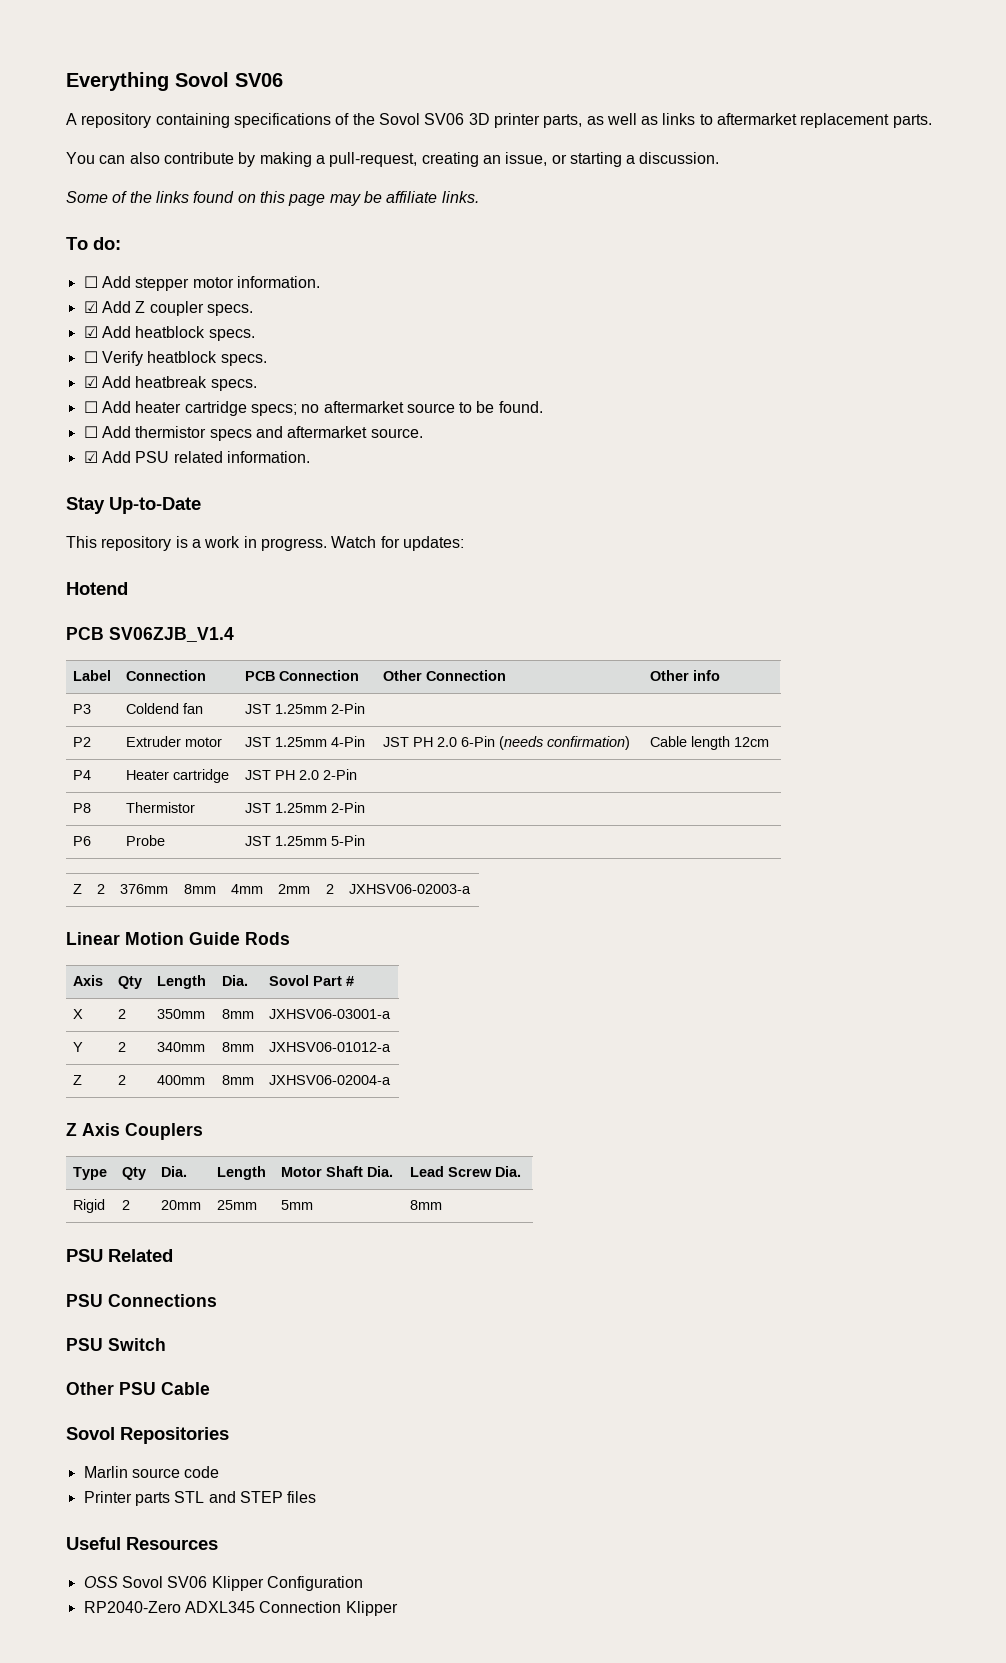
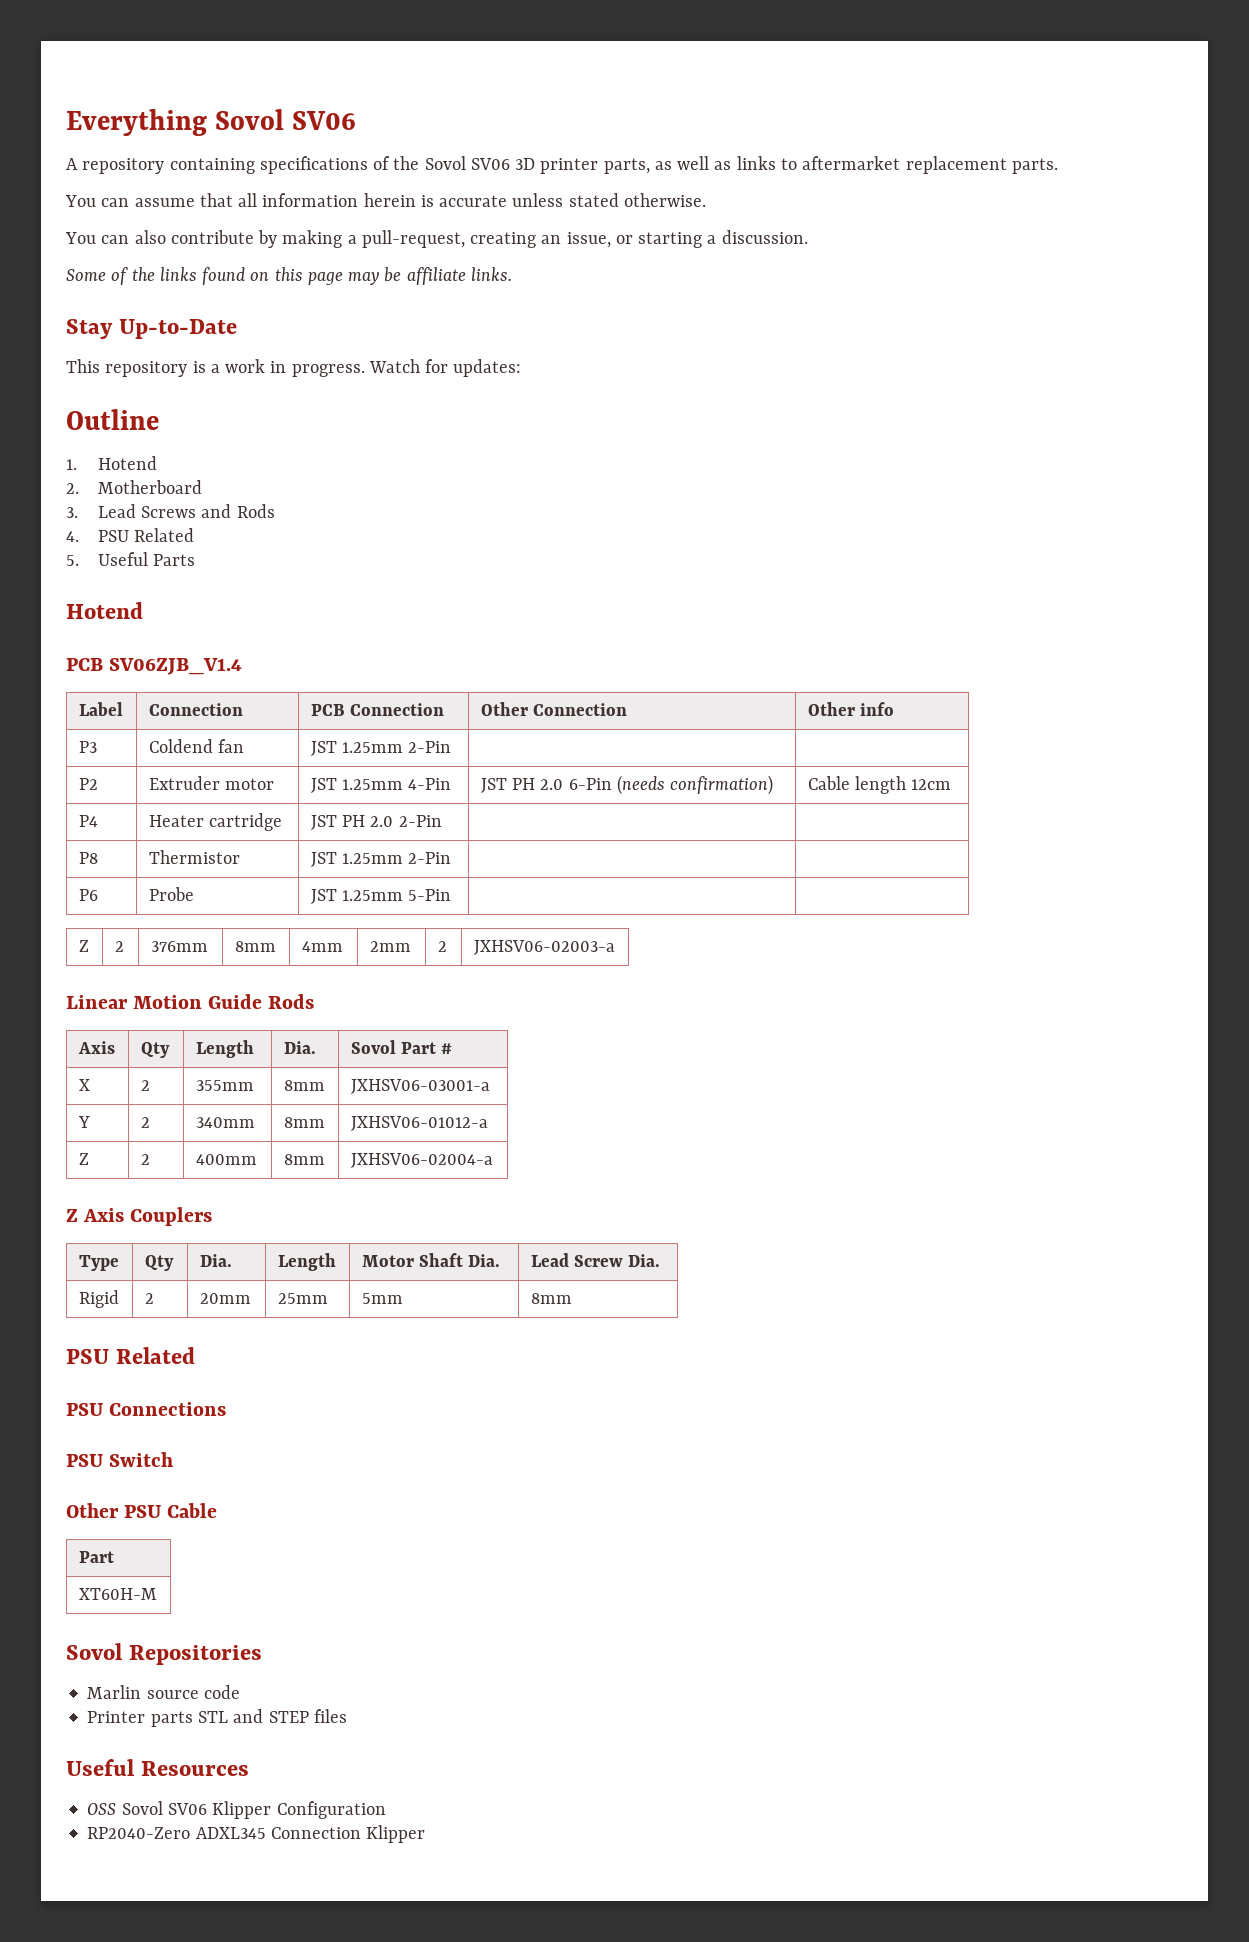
+ You can assume that all information herein is accurate unless stated otherwise.
- To do:
- ☐ Add stepper motor information.
- ☑ Add Z coupler specs.
- ☑ Add heatblock specs.
- ☐ Verify heatblock specs.
- ☑ Add heatbreak specs.
- ☐ Add heater cartridge specs; no aftermarket source to be found.
- ☐ Add thermistor specs and aftermarket source.
- ☑ Add PSU related information.
+ Outline
+ 1. Hotend
+ 2. Motherboard
+ 3. Lead Screws and Rods
+ 4. PSU Related
+ 5. Useful Parts
- X | 2 | 350mm | 8mm | JXHSV06-03001-a
+ X | 2 | 355mm | 8mm | JXHSV06-03001-a
  Other PSU Cable
+ Part
+ XT60H-M

